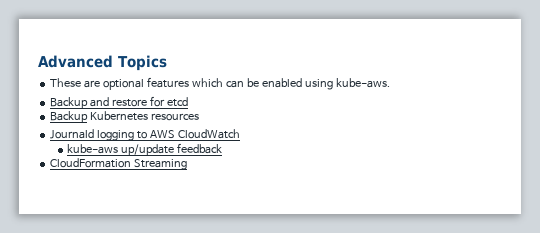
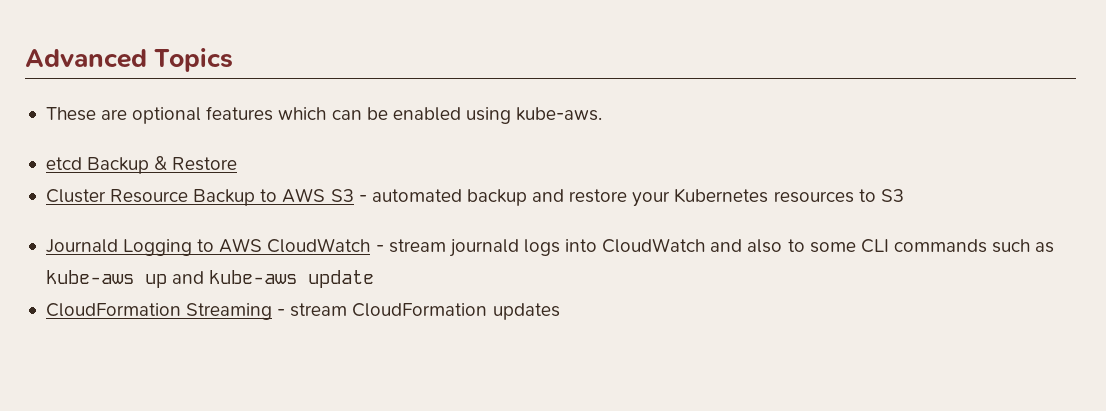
- Backup and restore for etcd
- Backup Kubernetes resources
+ etcd Backup & Restore
+ Cluster Resource Backup to AWS S3 - automated backup and restore your Kubernetes resources to S3
- Journald logging to AWS CloudWatch
- kube-aws up/update feedback
- CloudFormation Streaming
+ Journald Logging to AWS CloudWatch - stream journald logs into CloudWatch and also to some CLI commands such as kube-aws up and kube-aws update
+ CloudFormation Streaming - stream CloudFormation updates

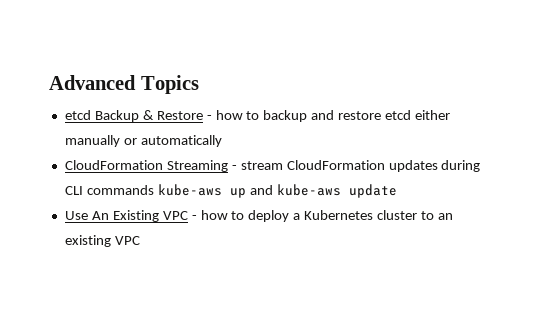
- These are optional features which can be enabled using kube-aws.
- etcd Backup & Restore
- Cluster Resource Backup to AWS S3 - automated backup and restore your Kubernetes resources to S3
- Journald Logging to AWS CloudWatch - stream journald logs into CloudWatch and also to some CLI commands such as kube-aws up and kube-aws update
+ etcd Backup & Restore - how to backup and restore etcd either manually or automatically
- CloudFormation Streaming - stream CloudFormation updates
+ CloudFormation Streaming - stream CloudFormation updates during CLI commands kube-aws up and kube-aws update
+ Use An Existing VPC - how to deploy a Kubernetes cluster to an existing VPC

